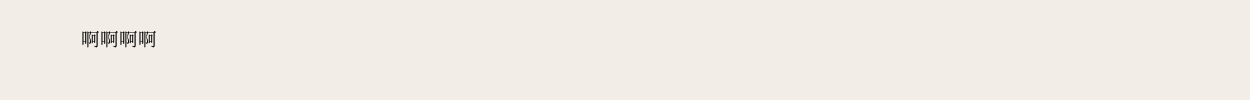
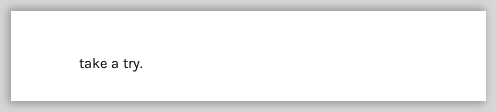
- 啊啊啊啊
+ take a try.

